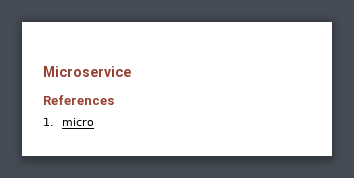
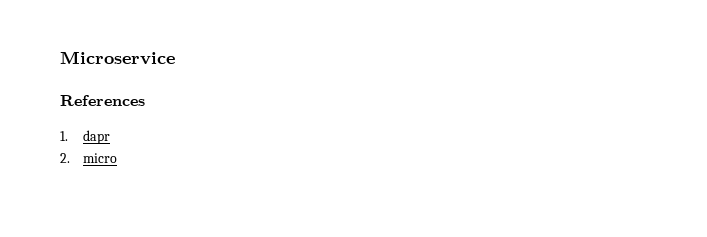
- 1. micro
+ 1. dapr
+ 2. micro

